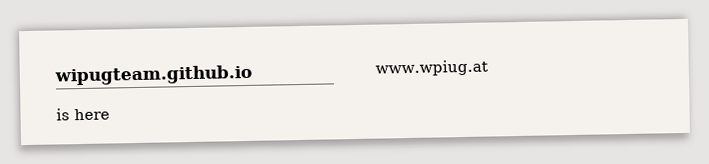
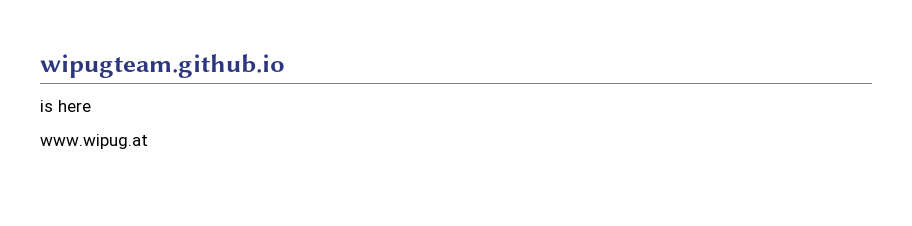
- www.wpiug.at
+ www.wipug.at

